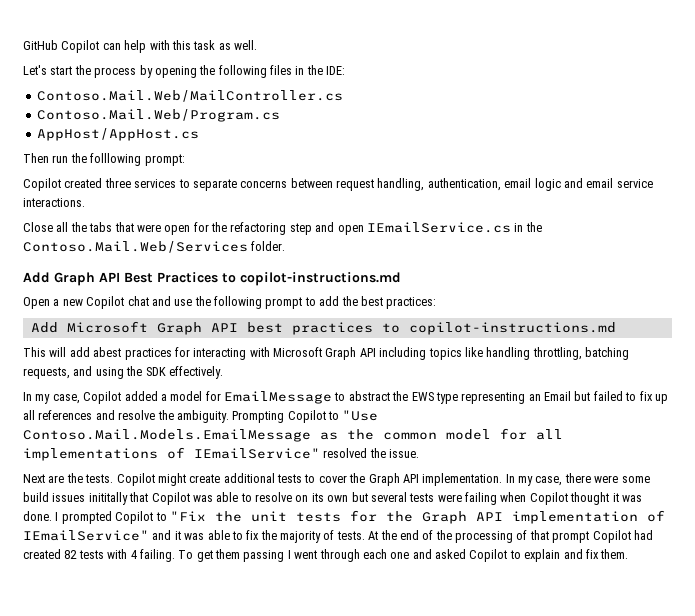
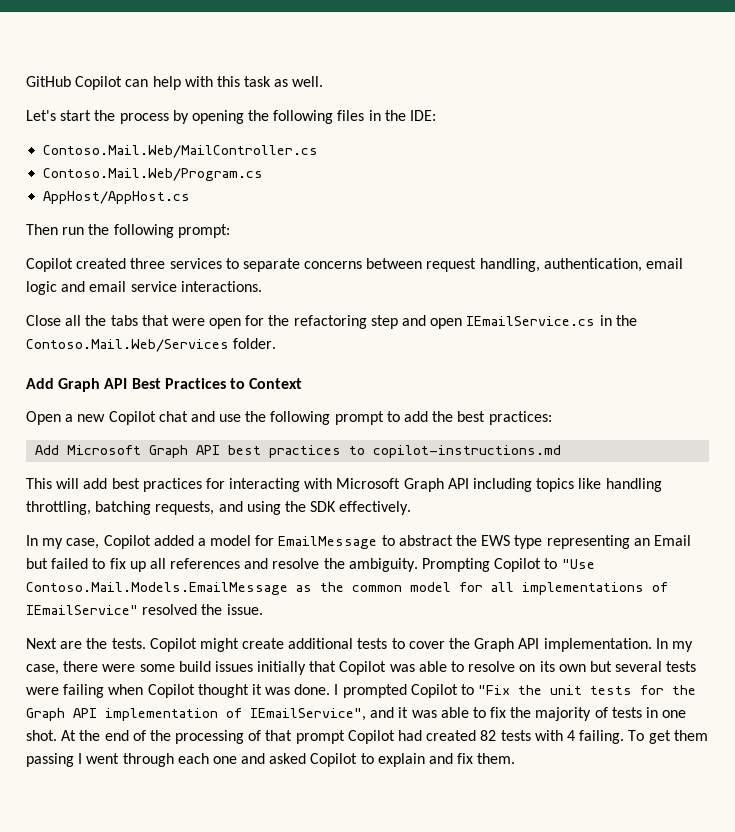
- Then run the folllowing prompt:
+ Then run the following prompt:
- Add Graph API Best Practices to copilot-instructions.md
+ Add Graph API Best Practices to Context
- This will add abest practices for interacting with Microsoft Graph API including topics like handling throttling, batching requests, and using the SDK effectively.
+ This will add best practices for interacting with Microsoft Graph API including topics like handling throttling, batching requests, and using the SDK effectively.
- In my case, there were some build issues inititally that Copilot was able to resolve on its own but several tests were failing when Copilot thought it was done.
+ In my case, there were some build issues initially that Copilot was able to resolve on its own but several tests were failing when Copilot thought it was done.
- I prompted Copilot to "Fix the unit tests for the Graph API implementation of IEmailService" and it was able to fix the majority of tests.
+ I prompted Copilot to "Fix the unit tests for the Graph API implementation of IEmailService", and it was able to fix the majority of tests in one shot.

